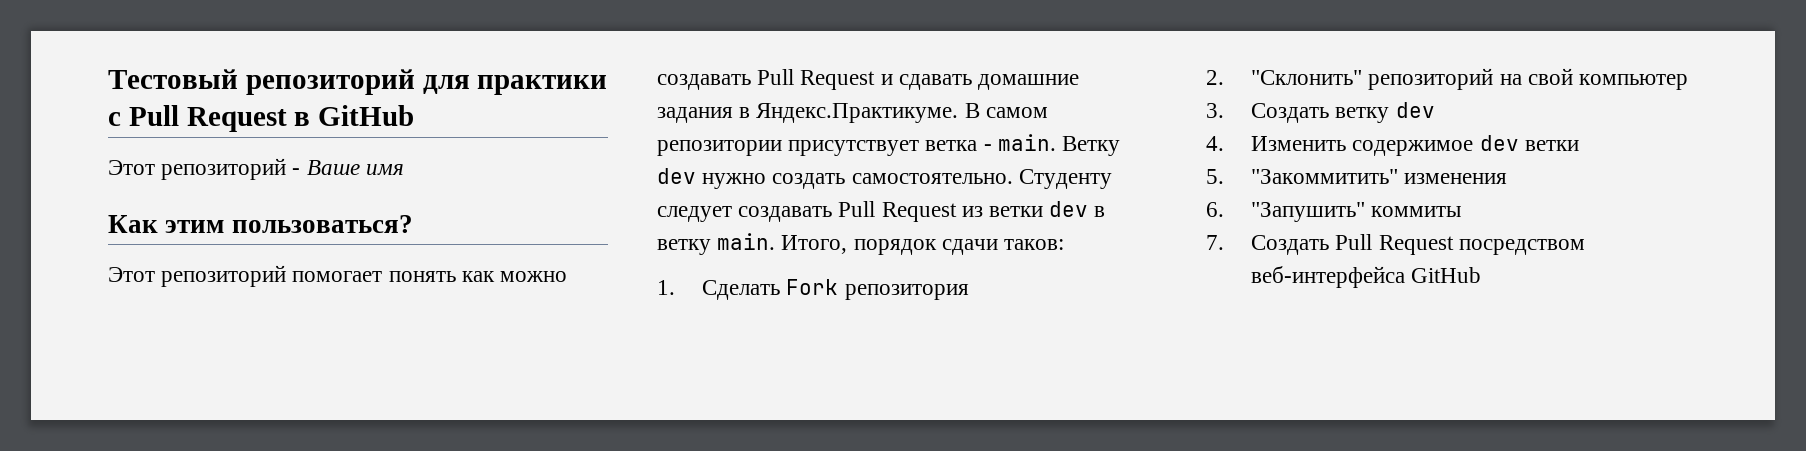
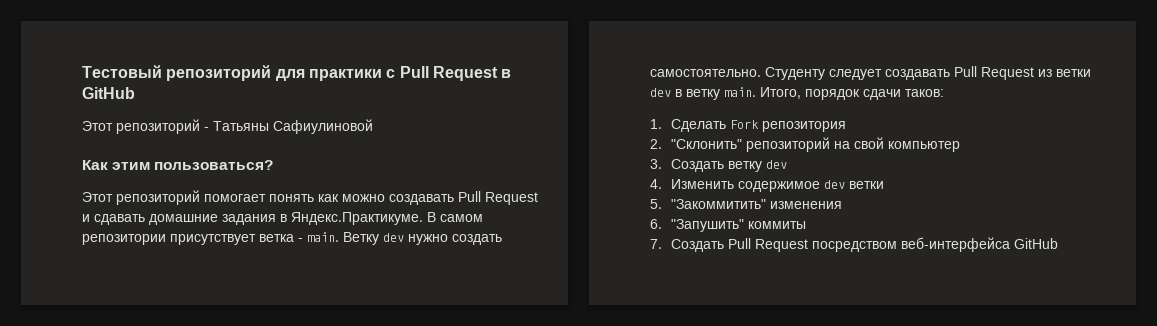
- Этот репозиторий - Ваше имя
+ Этот репозиторий - Татьяны Сафиулиновой

